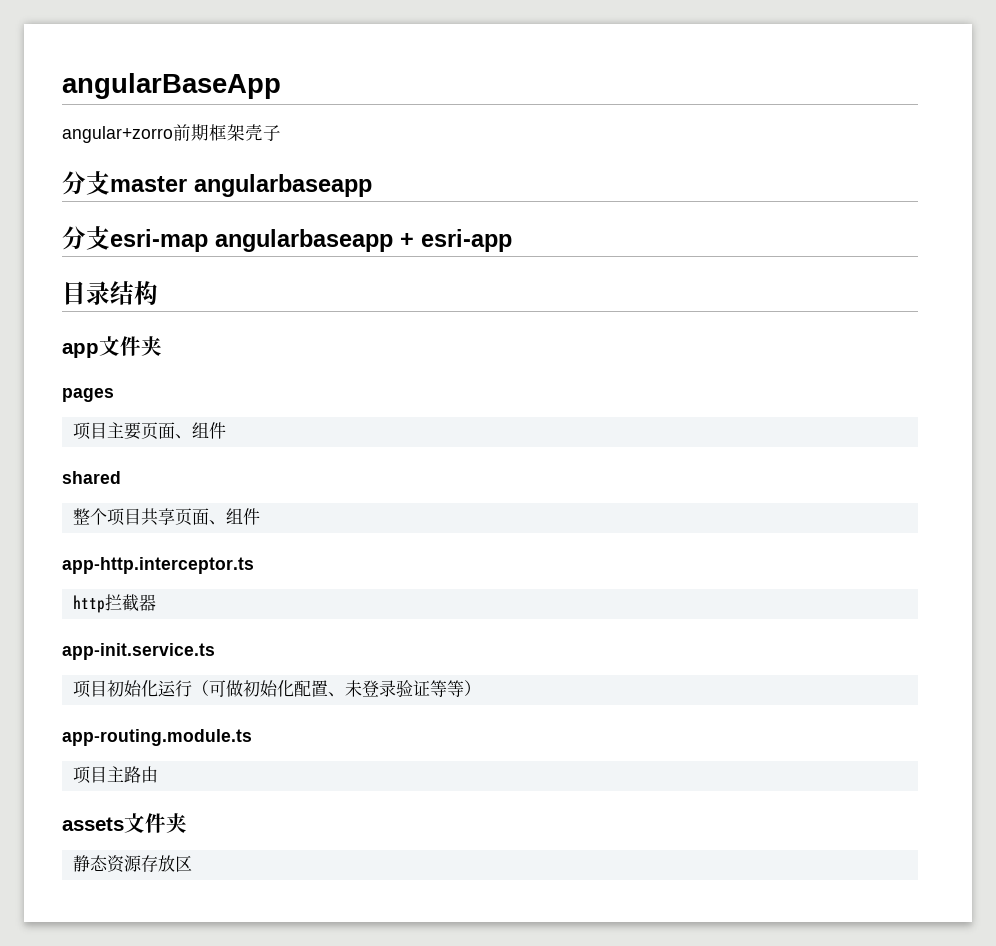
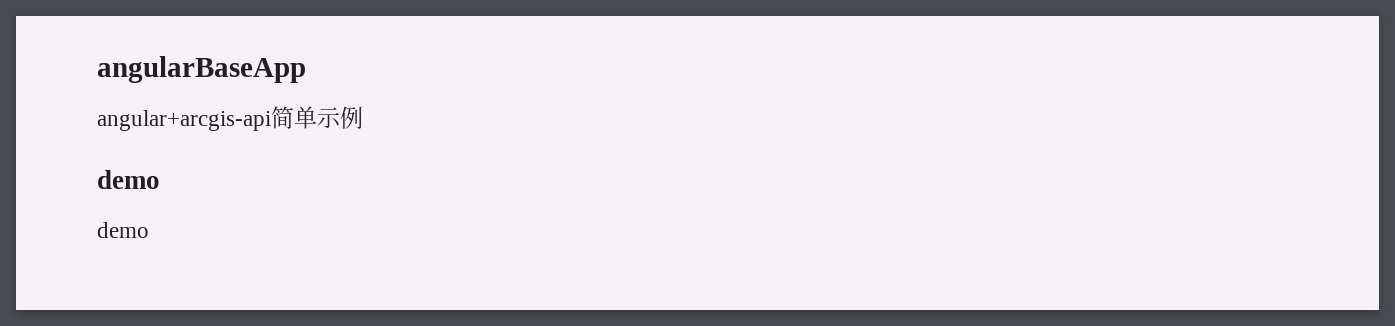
- angular+zorro前期框架壳子
- 分支master angularbaseapp
- 分支esri-map angularbaseapp + esri-app
- 目录结构
- app文件夹
- pages
- 项目主要页面、组件
- shared
- 整个项目共享页面、组件
- app-http.interceptor.ts
- http拦截器
- app-init.service.ts
- 项目初始化运行（可做初始化配置、未登录验证等等）
- app-routing.module.ts
- 项目主路由
- assets文件夹
- 静态资源存放区
+ angular+arcgis-api简单示例
+ demo
+ demo

